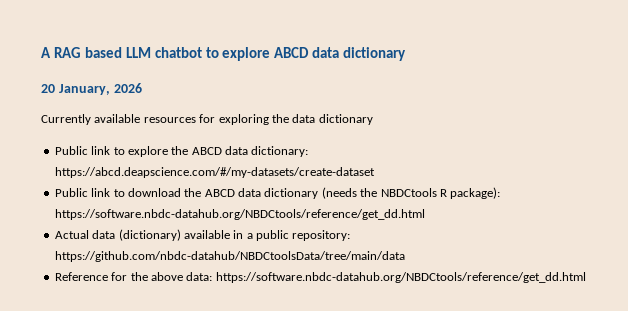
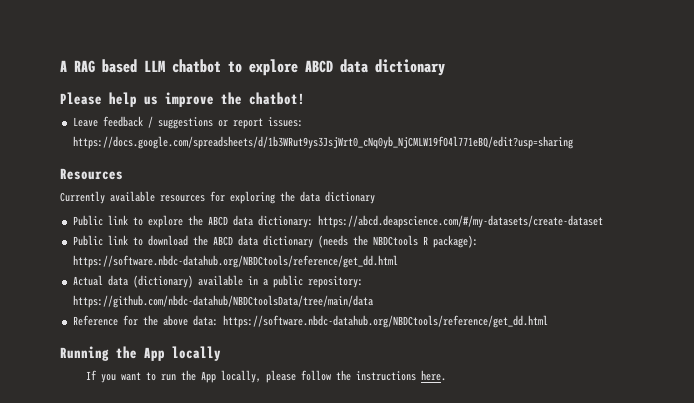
- 20 January, 2026
+ Please help us improve the chatbot!
+ Leave feedback / suggestions or report issues: https://docs.google.com/spreadsheets/d/1b3WRut9ys3JsjWrt0_cNq0yb_NjCMLW19fO4l771eBQ/edit?usp=sharing
+ Resources
+ Running the App locally
+ If you want to run the App locally, please follow the instructions here.

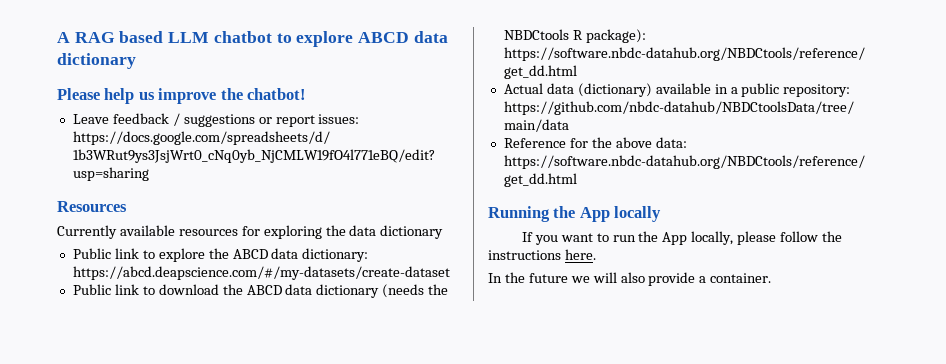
+ In the future we will also provide a container.

